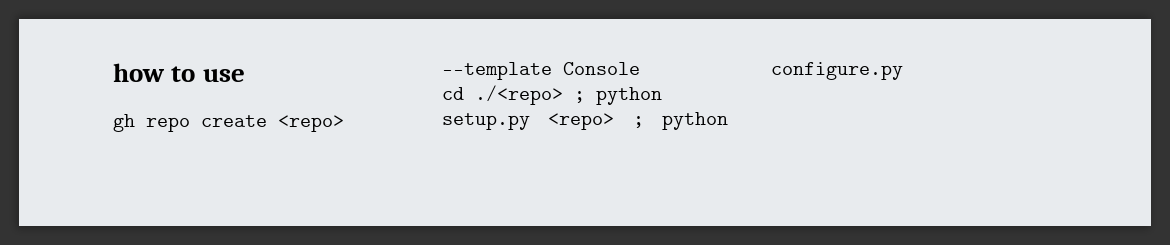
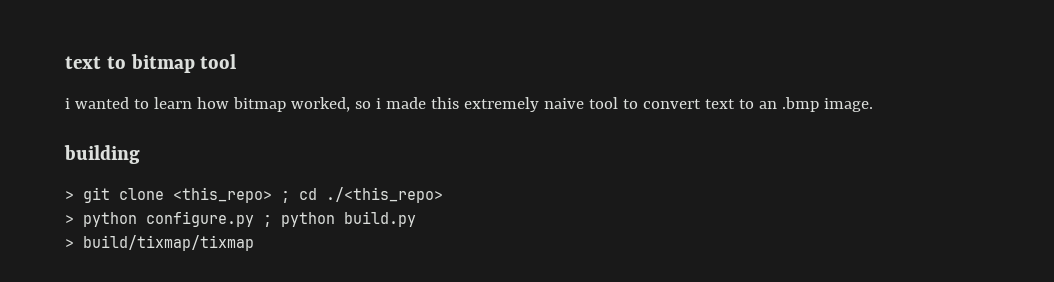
- how to use
- gh repo create <repo> --template Console
- cd ./<repo> ; python setup.py <repo> ; python configure.py
+ text to bitmap tool
+ i wanted to learn how bitmap worked, so i made this extremely naive tool to convert text to an .bmp image.
+ building
+ > git clone <this_repo> ; cd ./<this_repo>
+ > python configure.py ; python build.py
+ > build/tixmap/tixmap

